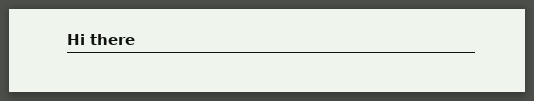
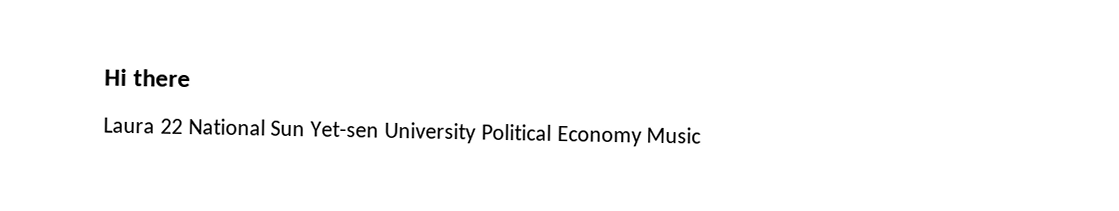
+ Laura 22 National Sun Yet-sen University Political Economy Music

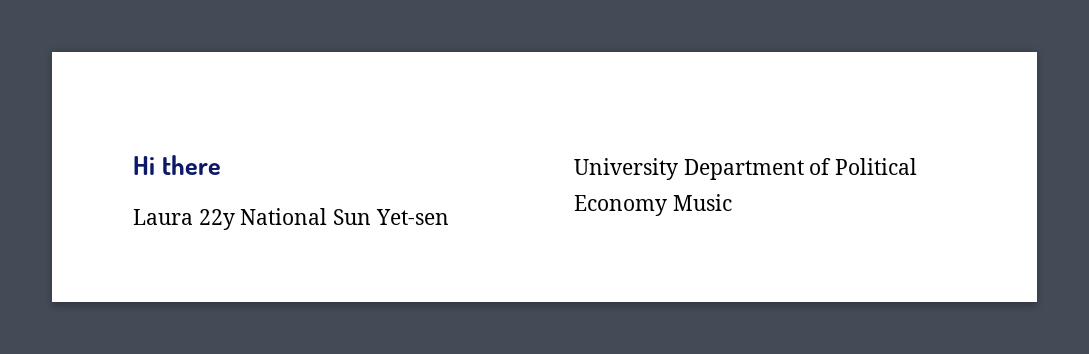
- Laura 22 National Sun Yet-sen University Political Economy Music
+ Laura 22y National Sun Yet-sen University Department of Political Economy Music

